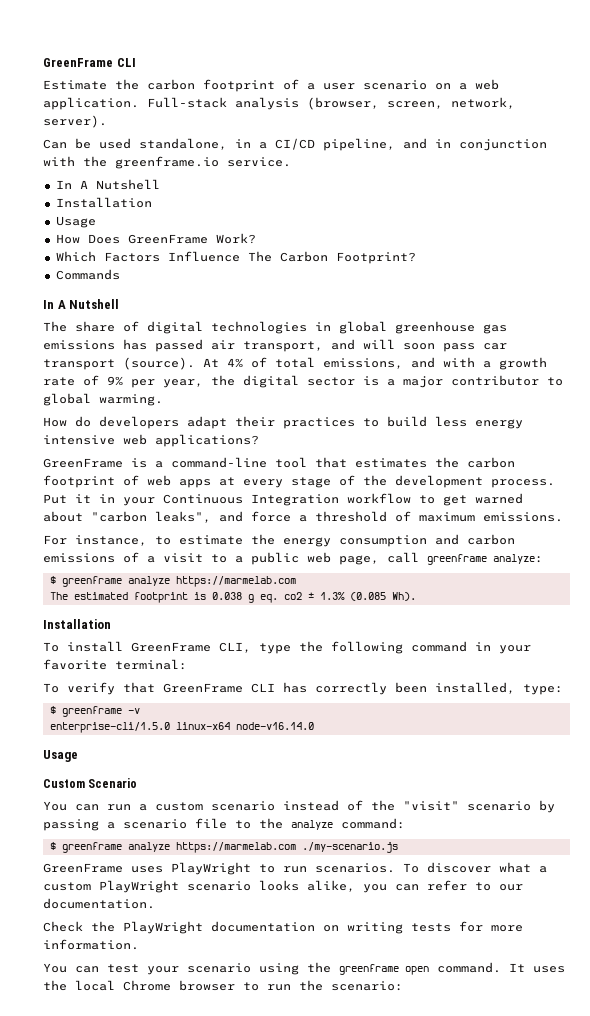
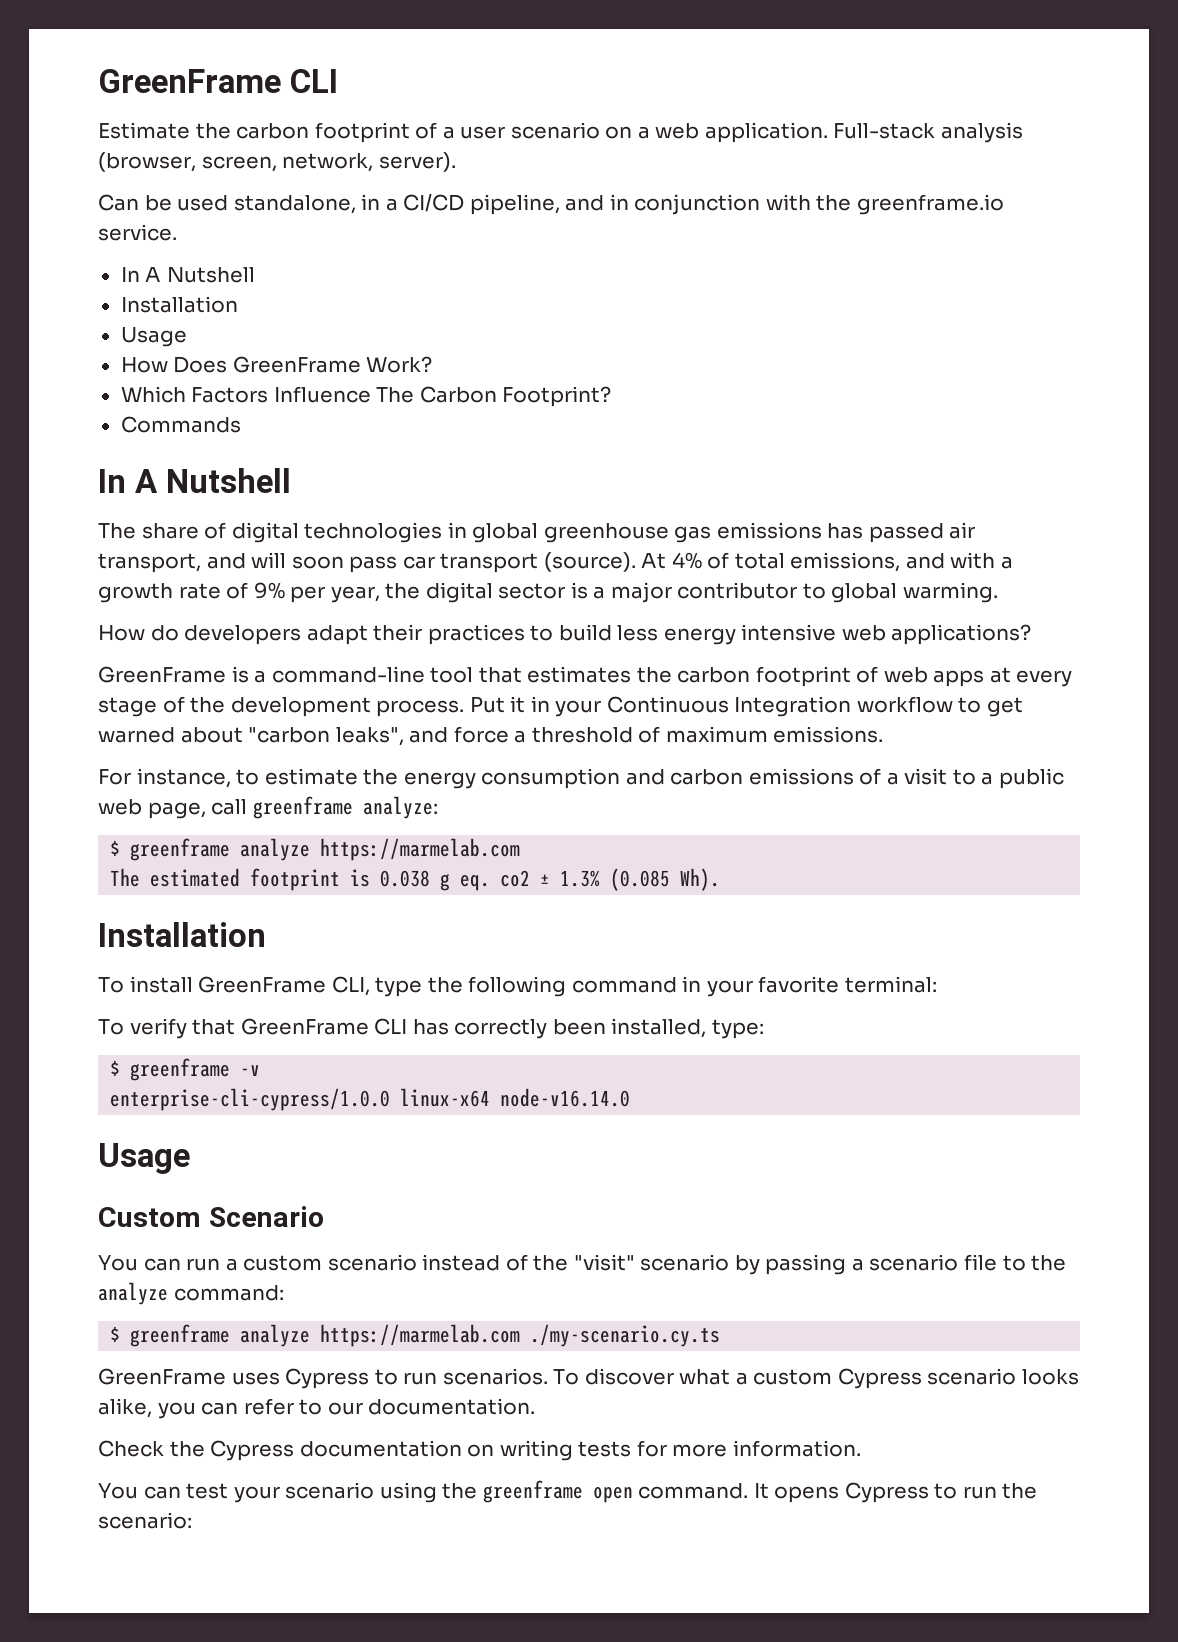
- enterprise-cli/1.5.0 linux-x64 node-v16.14.0
+ enterprise-cli-cypress/1.0.0 linux-x64 node-v16.14.0
- $ greenframe analyze https://marmelab.com ./my-scenario.js
+ $ greenframe analyze https://marmelab.com ./my-scenario.cy.ts
- GreenFrame uses PlayWright to run scenarios.
+ GreenFrame uses Cypress to run scenarios.
- To discover what a custom PlayWright scenario looks alike, you can refer to our documentation.
+ To discover what a custom Cypress scenario looks alike, you can refer to our documentation.
- Check the PlayWright documentation on writing tests for more information.
+ Check the Cypress documentation on writing tests for more information.
- It uses the local Chrome browser to run the scenario:
+ It opens Cypress to run the scenario:

